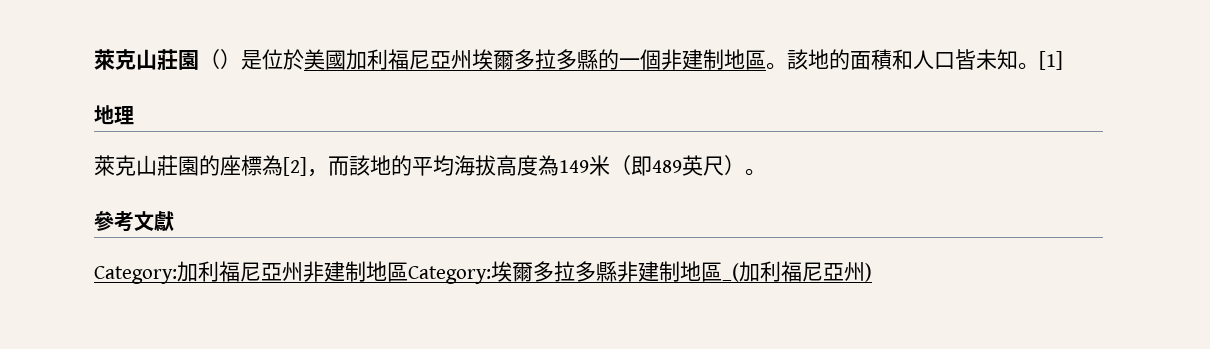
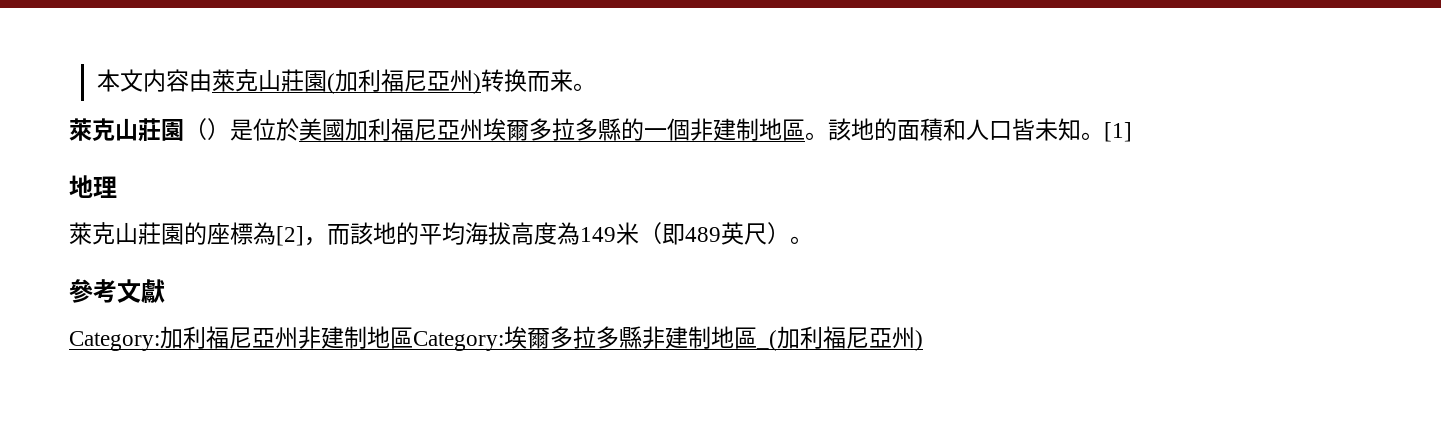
+ 本文内容由萊克山莊園(加利福尼亞州)转换而来。

